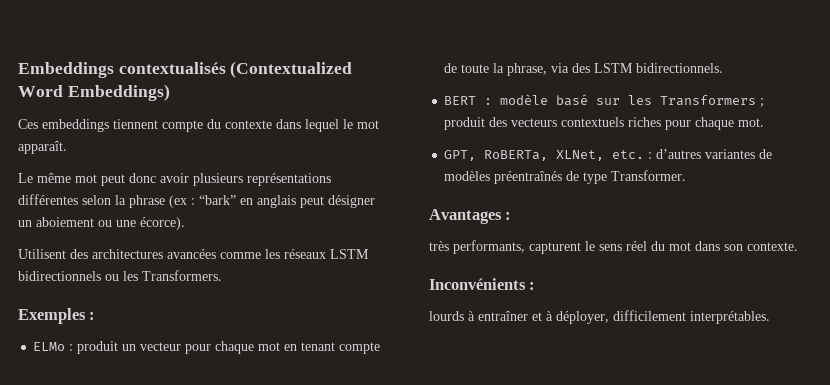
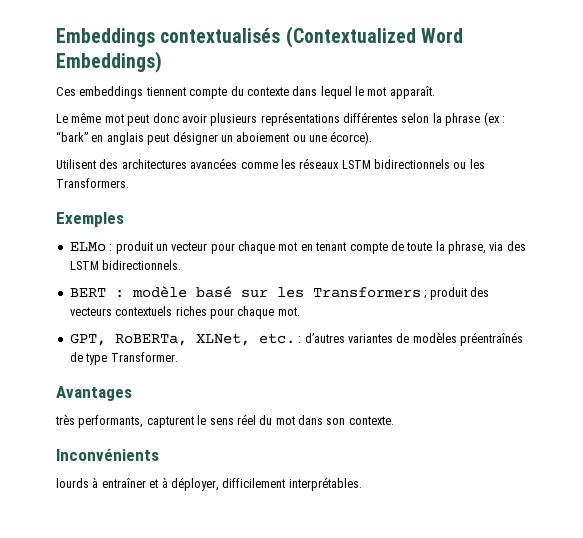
- Exemples :
+ Exemples
- Avantages :
+ Avantages
- Inconvénients :
+ Inconvénients

